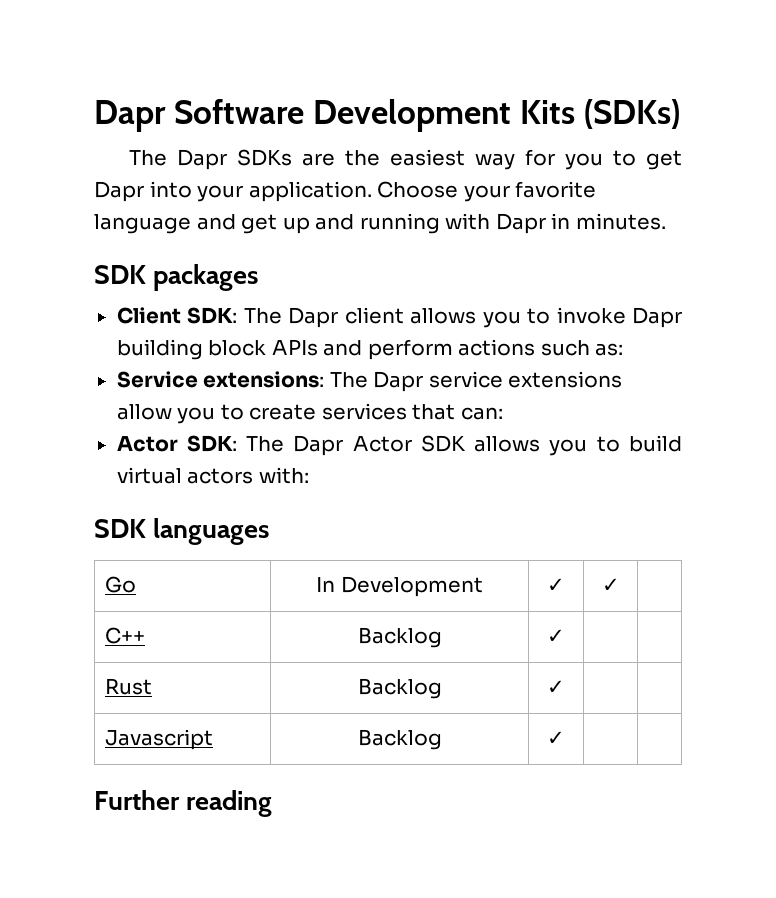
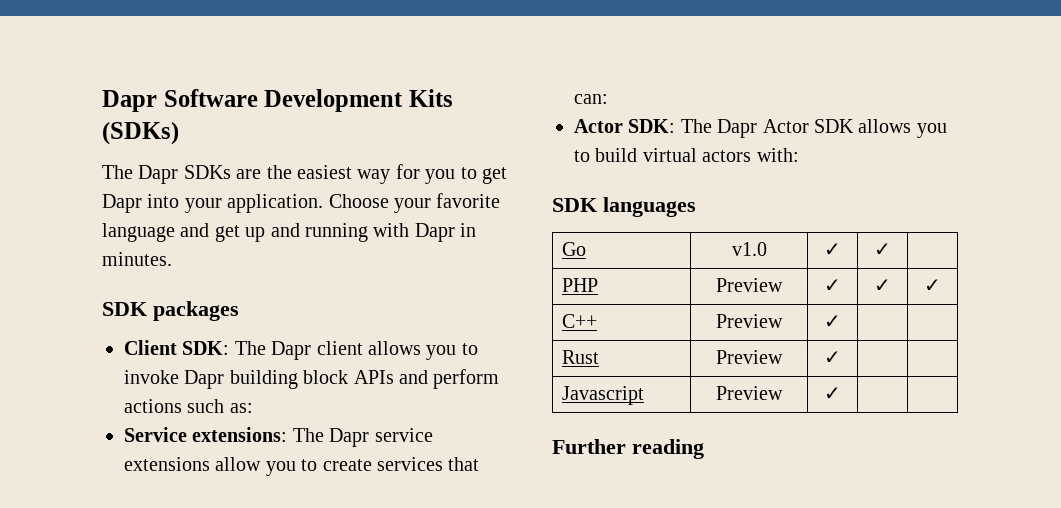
- Go | In Development | ✓ | ✓ |
+ Go | v1.0 | ✓ | ✓ |
+ PHP | Preview | ✓ | ✓ | ✓
- C++ | Backlog | ✓ | |
+ C++ | Preview | ✓ | |
- Rust | Backlog | ✓ | |
+ Rust | Preview | ✓ | |
- Javascript | Backlog | ✓ | |
+ Javascript | Preview | ✓ | |

